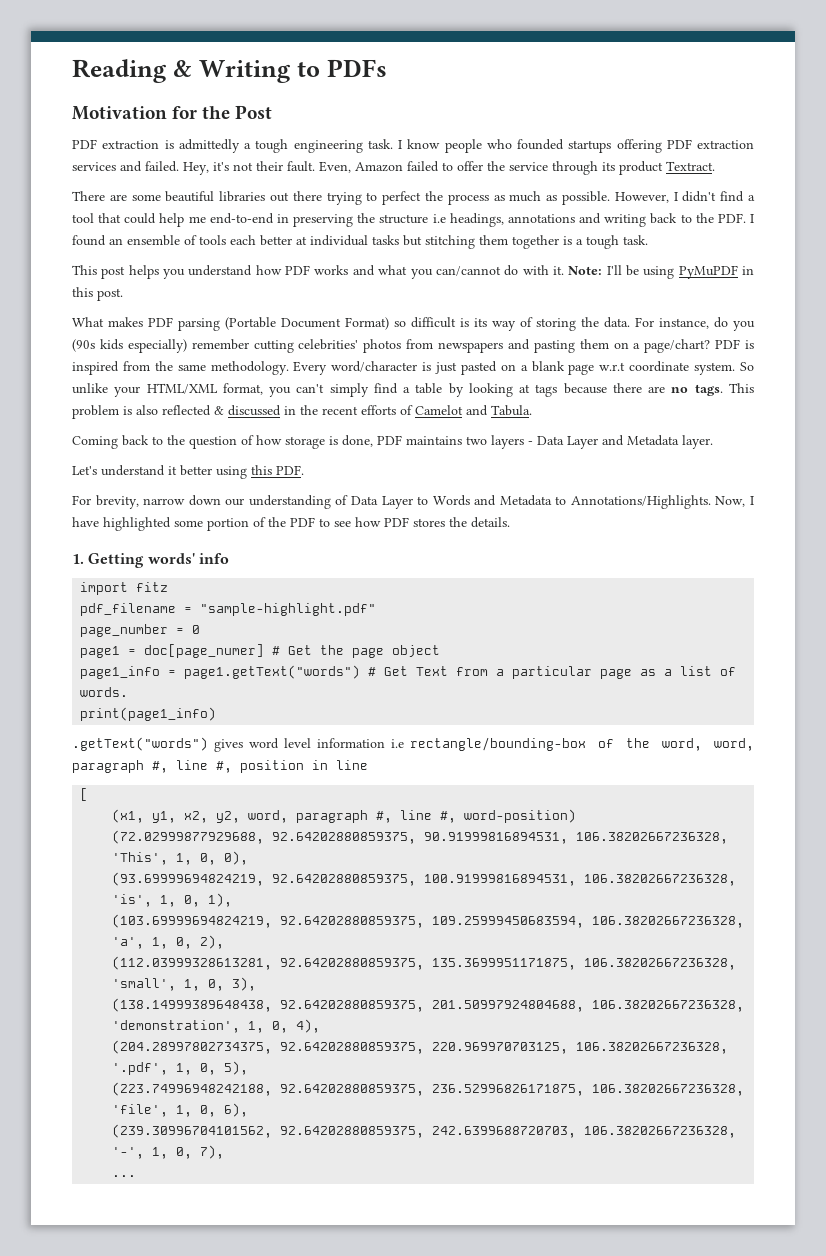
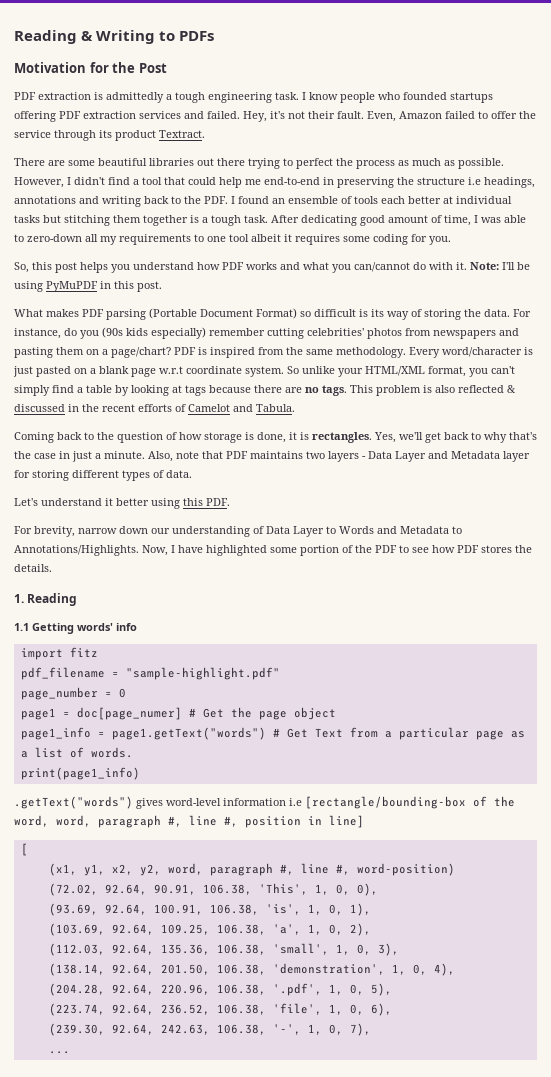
- However, I didn't find a tool that could help me end-to-end in preserving the structure i.e headings, annotations and writing back to the PDF. I found an ensemble of tools each better at individual tasks but stitching them together is a tough task.
- This post helps you understand how PDF works and what you can/cannot do with it.
+ However, I didn't find a tool that could help me end-to-end in preserving the structure i.e headings, annotations and writing back to the PDF. I found an ensemble of tools each better at individual tasks but stitching them together is a tough task. After dedicating good amount of time, I was able to zero-down all my requirements to one tool albeit it requires some coding for you.
+ So, this post helps you understand how PDF works and what you can/cannot do with it.
- Coming back to the question of how storage is done, PDF maintains two layers - Data Layer and Metadata layer.
+ Coming back to the question of how storage is done, it is rectangles. Yes, we'll get back to why that's the case in just a minute. Also, note that PDF maintains two layers - Data Layer and Metadata layer for storing different types of data.
- 1. Getting words' info
+ 1. Reading
+ 1.1 Getting words' info
- .getText("words") gives word level information i.e rectangle/bounding-box of the word, word, paragraph #, line #, position in line
+ .getText("words") gives word-level information i.e [rectangle/bounding-box of the word, word, paragraph #, line #, position in line]
- (72.02999877929688, 92.64202880859375, 90.91999816894531, 106.38202667236328, 'This', 1, 0, 0),
+ (72.02, 92.64, 90.91, 106.38, 'This', 1, 0, 0),
- (93.69999694824219, 92.64202880859375, 100.91999816894531, 106.38202667236328, 'is', 1, 0, 1),
+ (93.69, 92.64, 100.91, 106.38, 'is', 1, 0, 1),
- (103.69999694824219, 92.64202880859375, 109.25999450683594, 106.38202667236328, 'a', 1, 0, 2),
+ (103.69, 92.64, 109.25, 106.38, 'a', 1, 0, 2),
- (112.03999328613281, 92.64202880859375, 135.3699951171875, 106.38202667236328, 'small', 1, 0, 3),
+ (112.03, 92.64, 135.36, 106.38, 'small', 1, 0, 3),
- (138.14999389648438, 92.64202880859375, 201.50997924804688, 106.38202667236328, 'demonstration', 1, 0, 4),
+ (138.14, 92.64, 201.50, 106.38, 'demonstration', 1, 0, 4),
- (204.28997802734375, 92.64202880859375, 220.969970703125, 106.38202667236328, '.pdf', 1, 0, 5),
+ (204.28, 92.64, 220.96, 106.38, '.pdf', 1, 0, 5),
- (223.74996948242188, 92.64202880859375, 236.52996826171875, 106.38202667236328, 'file', 1, 0, 6),
+ (223.74, 92.64, 236.52, 106.38, 'file', 1, 0, 6),
- (239.30996704101562, 92.64202880859375, 242.6399688720703, 106.38202667236328, '-', 1, 0, 7),
+ (239.30, 92.64, 242.63, 106.38, '-', 1, 0, 7),

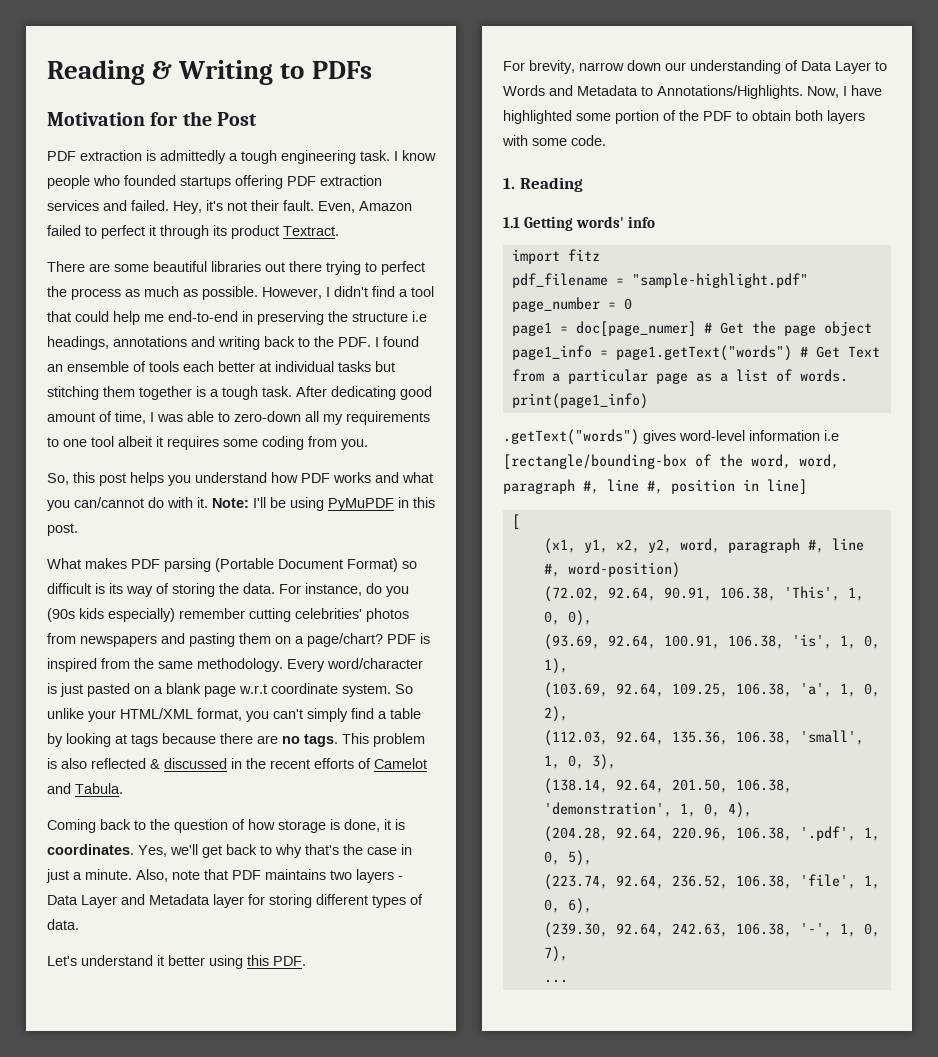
- Even, Amazon failed to offer the service through its product Textract.
+ Even, Amazon failed to perfect it through its product Textract.
- After dedicating good amount of time, I was able to zero-down all my requirements to one tool albeit it requires some coding for you.
+ After dedicating good amount of time, I was able to zero-down all my requirements to one tool albeit it requires some coding from you.
- Coming back to the question of how storage is done, it is rectangles.
+ Coming back to the question of how storage is done, it is coordinates.
- Now, I have highlighted some portion of the PDF to see how PDF stores the details.
+ Now, I have highlighted some portion of the PDF to obtain both layers with some code.

